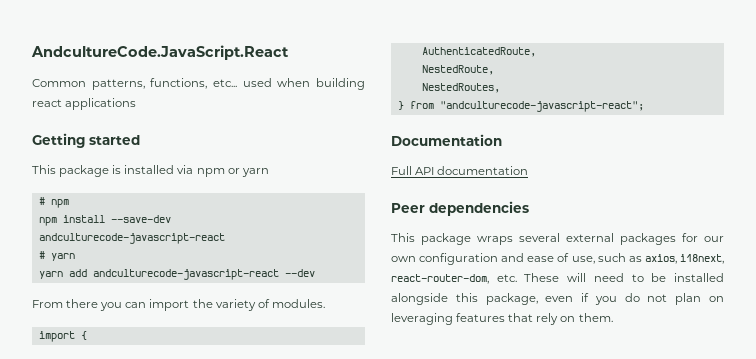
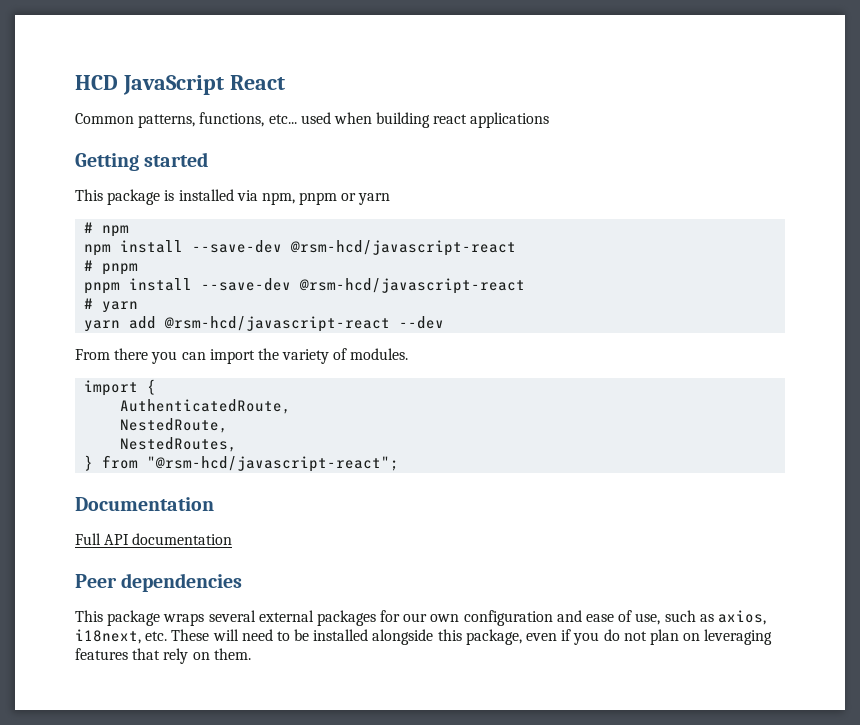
- AndcultureCode.JavaScript.React
+ HCD JavaScript React
- This package is installed via npm or yarn
+ This package is installed via npm, pnpm or yarn
- npm install --save-dev andculturecode-javascript-react
+ npm install --save-dev @rsm-hcd/javascript-react
+ # pnpm
+ pnpm install --save-dev @rsm-hcd/javascript-react
- yarn add andculturecode-javascript-react --dev
+ yarn add @rsm-hcd/javascript-react --dev
- } from "andculturecode-javascript-react";
+ } from "@rsm-hcd/javascript-react";
- This package wraps several external packages for our own configuration and ease of use, such as axios, i18next, react-router-dom, etc. These will need to be installed alongside this package, even if you do not plan on leveraging features that rely on them.
+ This package wraps several external packages for our own configuration and ease of use, such as axios, i18next, etc. These will need to be installed alongside this package, even if you do not plan on leveraging features that rely on them.

